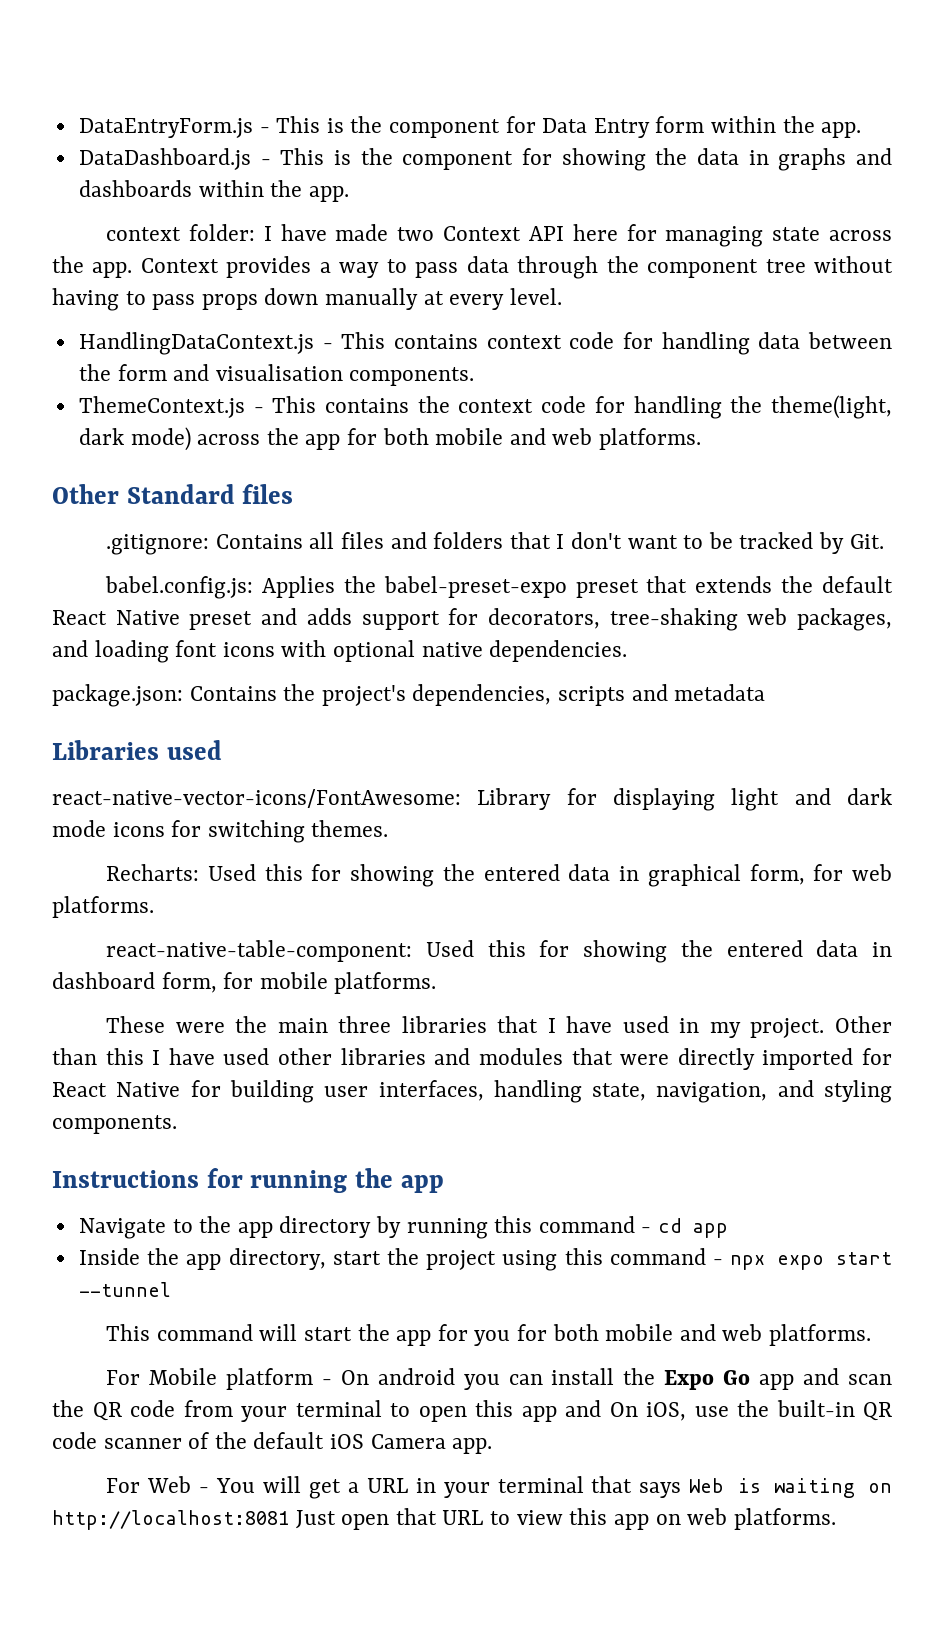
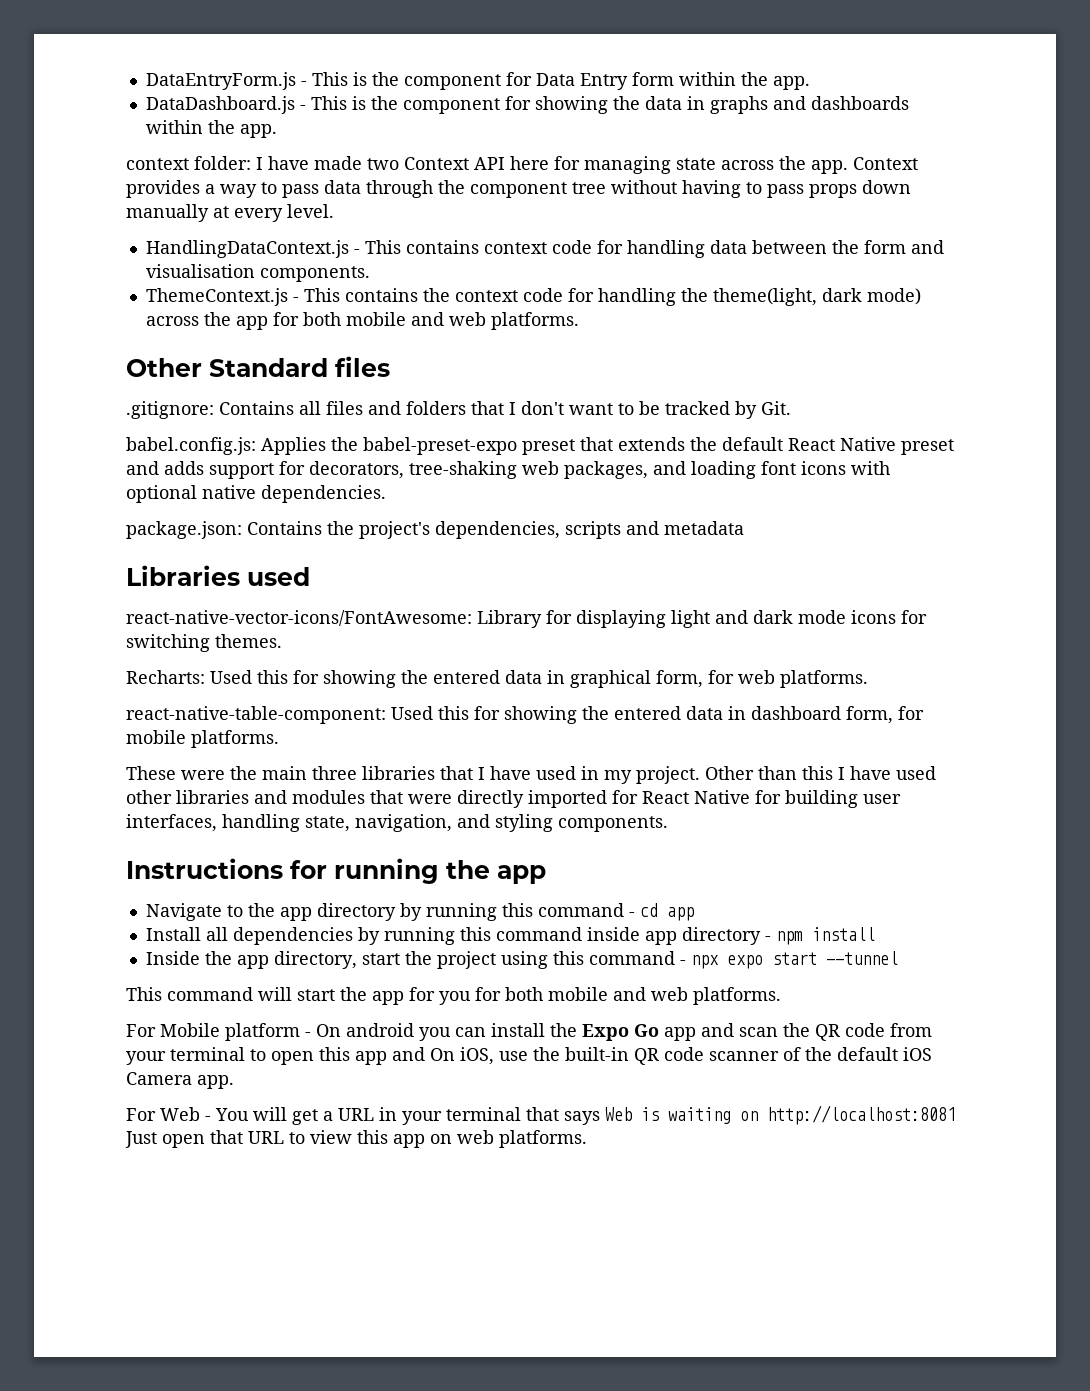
+ Install all dependencies by running this command inside app directory - npm install

